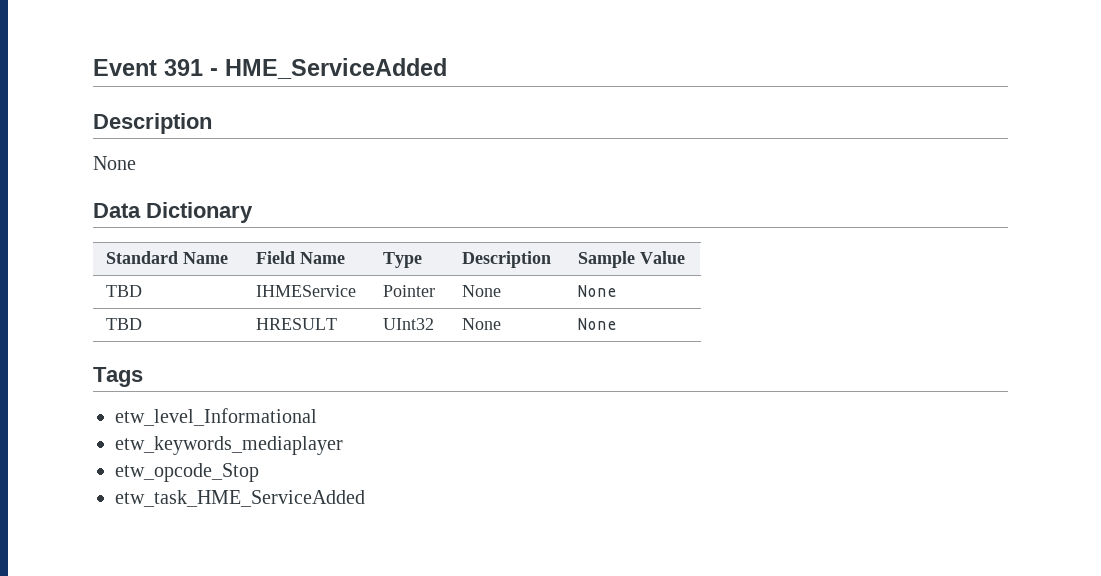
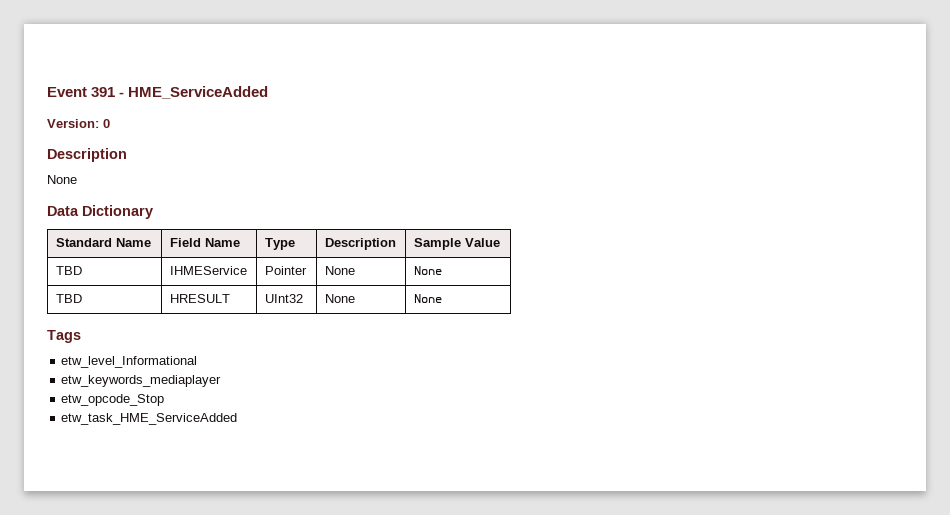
+ Version: 0

